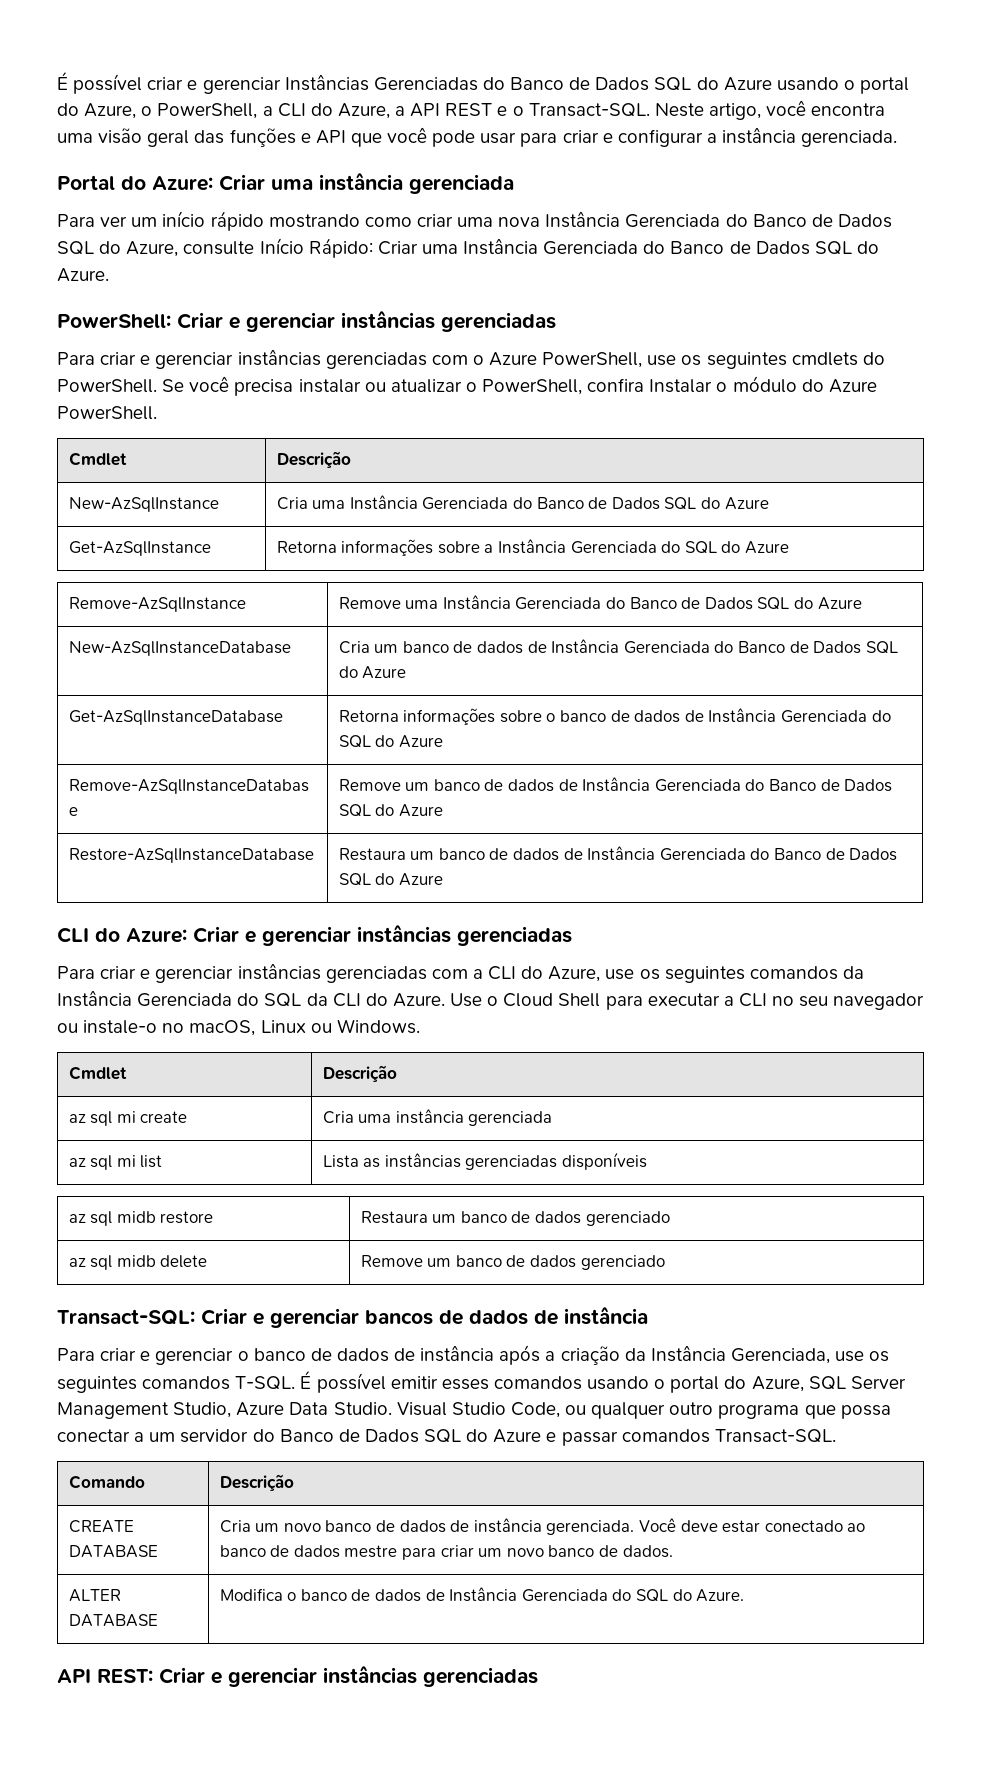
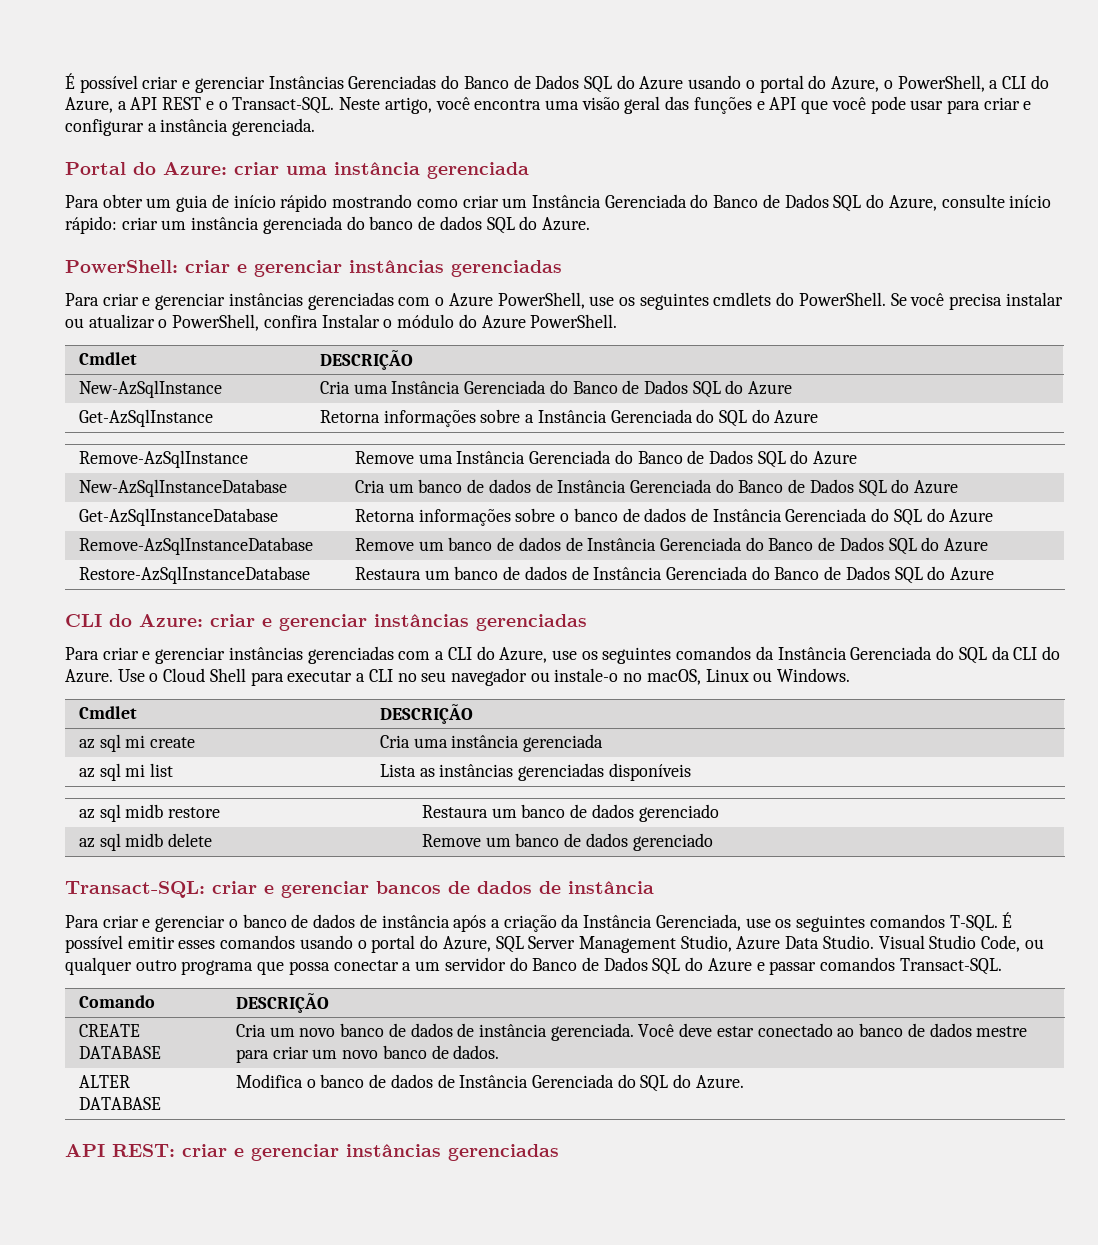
- Portal do Azure: Criar uma instância gerenciada
+ Portal do Azure: criar uma instância gerenciada
- Para ver um início rápido mostrando como criar uma nova Instância Gerenciada do Banco de Dados SQL do Azure, consulte Início Rápido: Criar uma Instância Gerenciada do Banco de Dados SQL do Azure.
+ Para obter um guia de início rápido mostrando como criar um Instância Gerenciada do Banco de Dados SQL do Azure, consulte início rápido: criar um instância gerenciada do banco de dados SQL do Azure.
- PowerShell: Criar e gerenciar instâncias gerenciadas
+ PowerShell: criar e gerenciar instâncias gerenciadas
  Se você precisa instalar ou atualizar o PowerShell, confira Instalar o módulo do Azure PowerShell.
- Cmdlet | Descrição
+ Cmdlet | DESCRIÇÃO
- CLI do Azure: Criar e gerenciar instâncias gerenciadas
+ CLI do Azure: criar e gerenciar instâncias gerenciadas
  Use o Cloud Shell para executar a CLI no seu navegador ou instale-o no macOS, Linux ou Windows.
- Cmdlet | Descrição
+ Cmdlet | DESCRIÇÃO
- Transact-SQL: Criar e gerenciar bancos de dados de instância
+ Transact-SQL: criar e gerenciar bancos de dados de instância
- Comando | Descrição
+ Comando | DESCRIÇÃO
- API REST: Criar e gerenciar instâncias gerenciadas
+ API REST: criar e gerenciar instâncias gerenciadas

